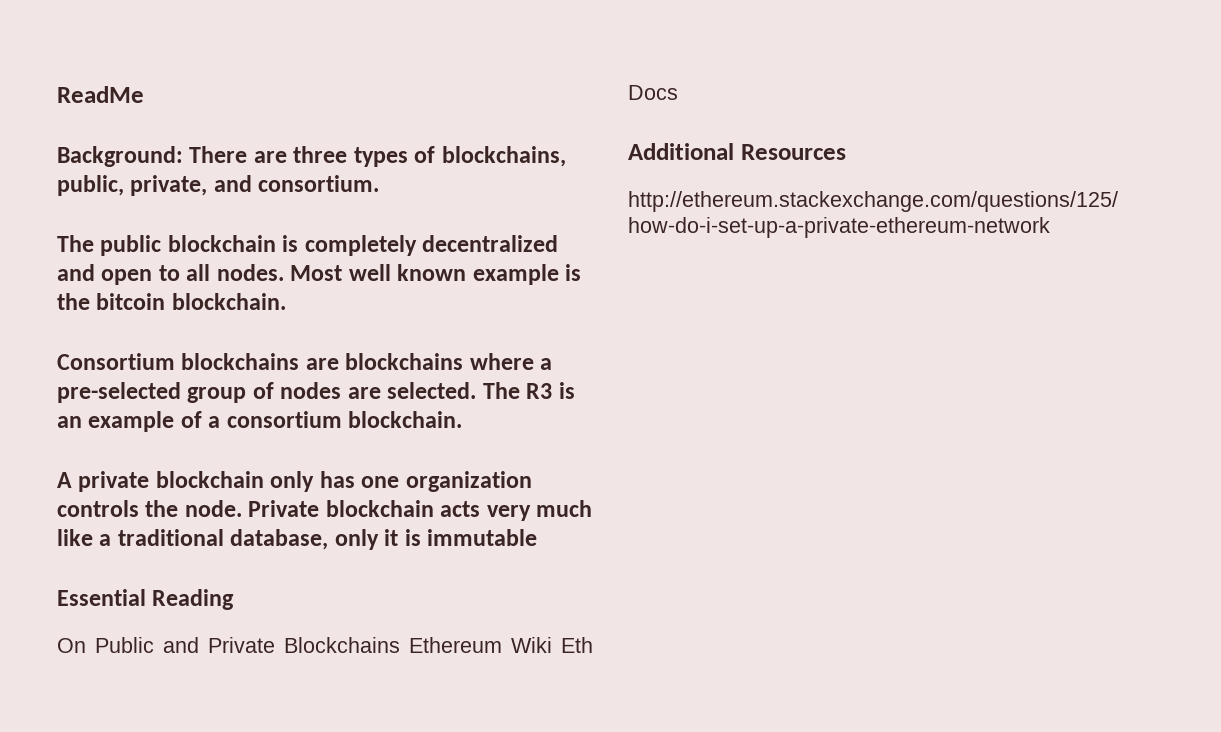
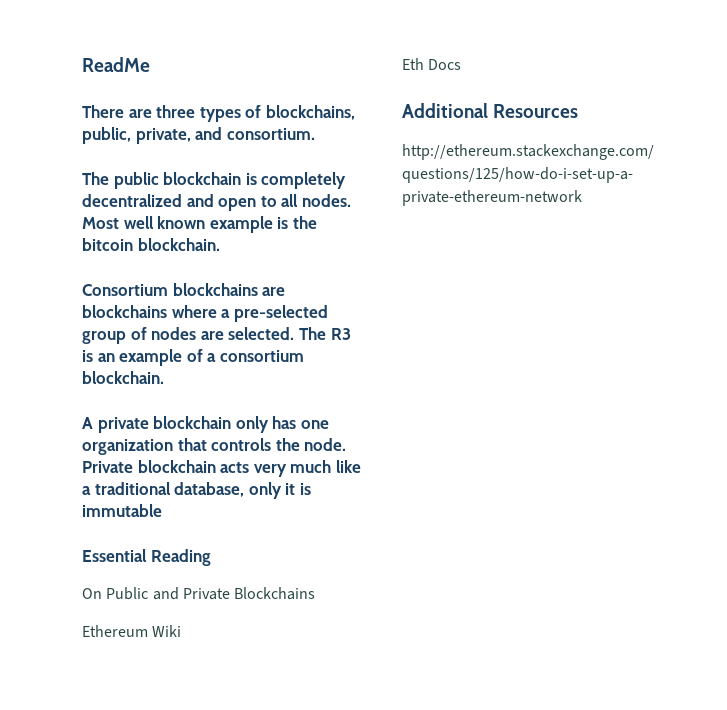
- Background: There are three types of blockchains, public, private, and consortium.
+ There are three types of blockchains, public, private, and consortium.
- A private blockchain only has one organization controls the node.
+ A private blockchain only has one organization that controls the node.
- On Public and Private Blockchains Ethereum Wiki Eth Docs
+ On Public and Private Blockchains
+ Ethereum Wiki
+ Eth Docs

